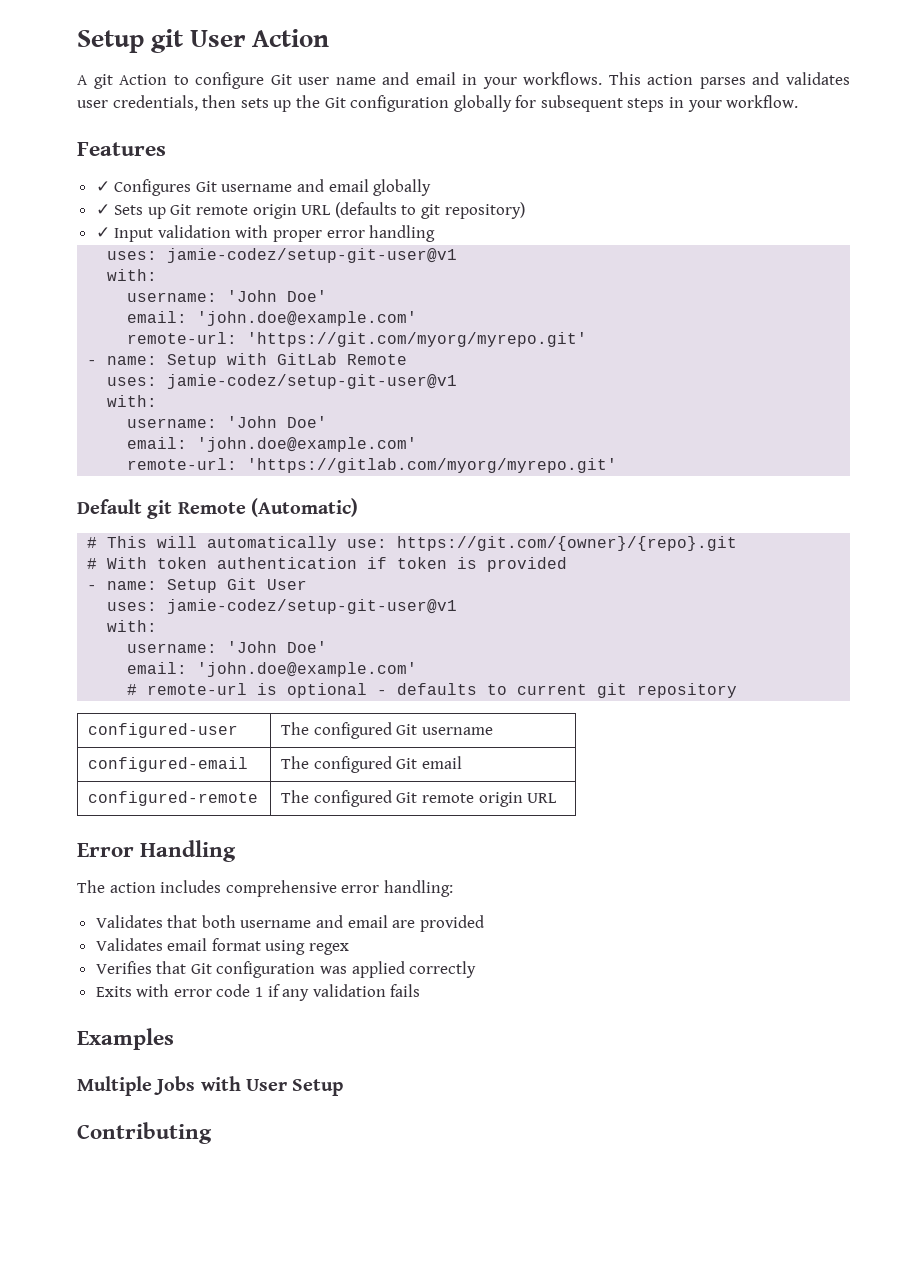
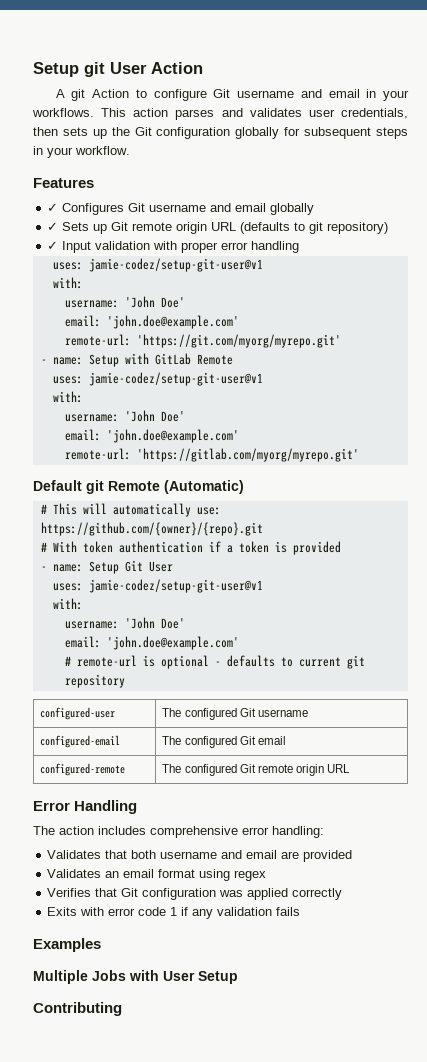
- A git Action to configure Git user name and email in your workflows.
+ A git Action to configure Git username and email in your workflows.
- # This will automatically use: https://git.com/{owner}/{repo}.git
+ # This will automatically use: https://github.com/{owner}/{repo}.git
- # With token authentication if token is provided
+ # With token authentication if a token is provided
- Validates email format using regex
+ Validates an email format using regex

